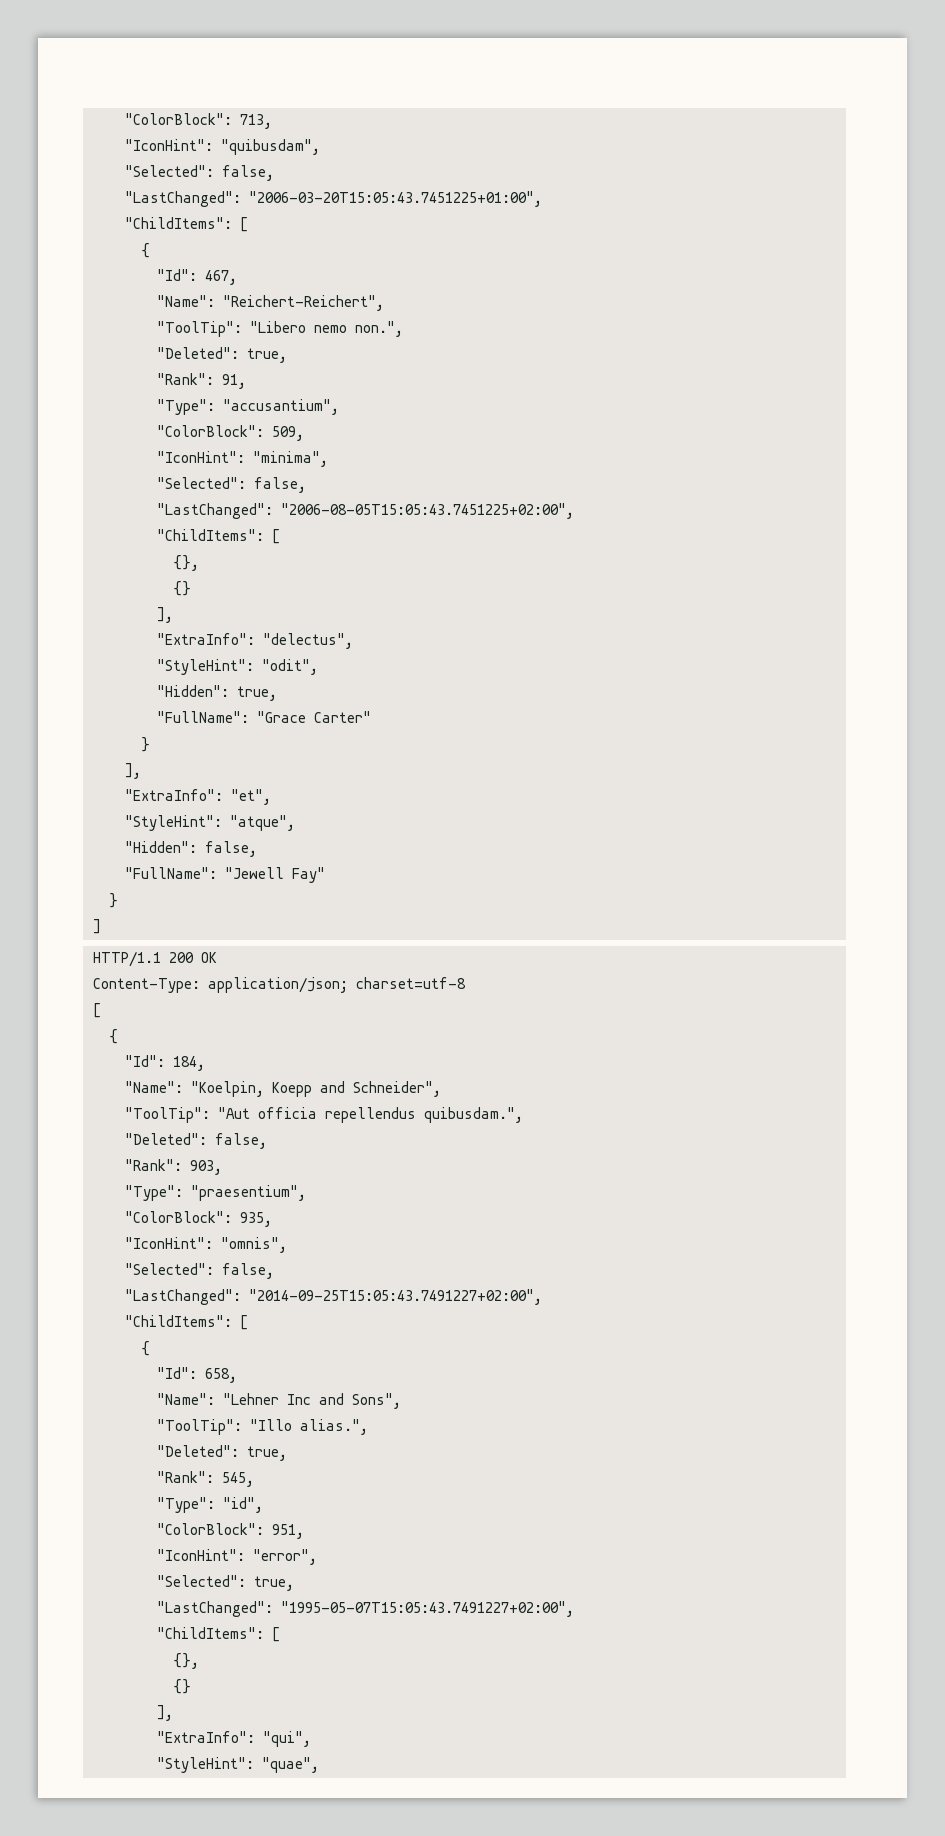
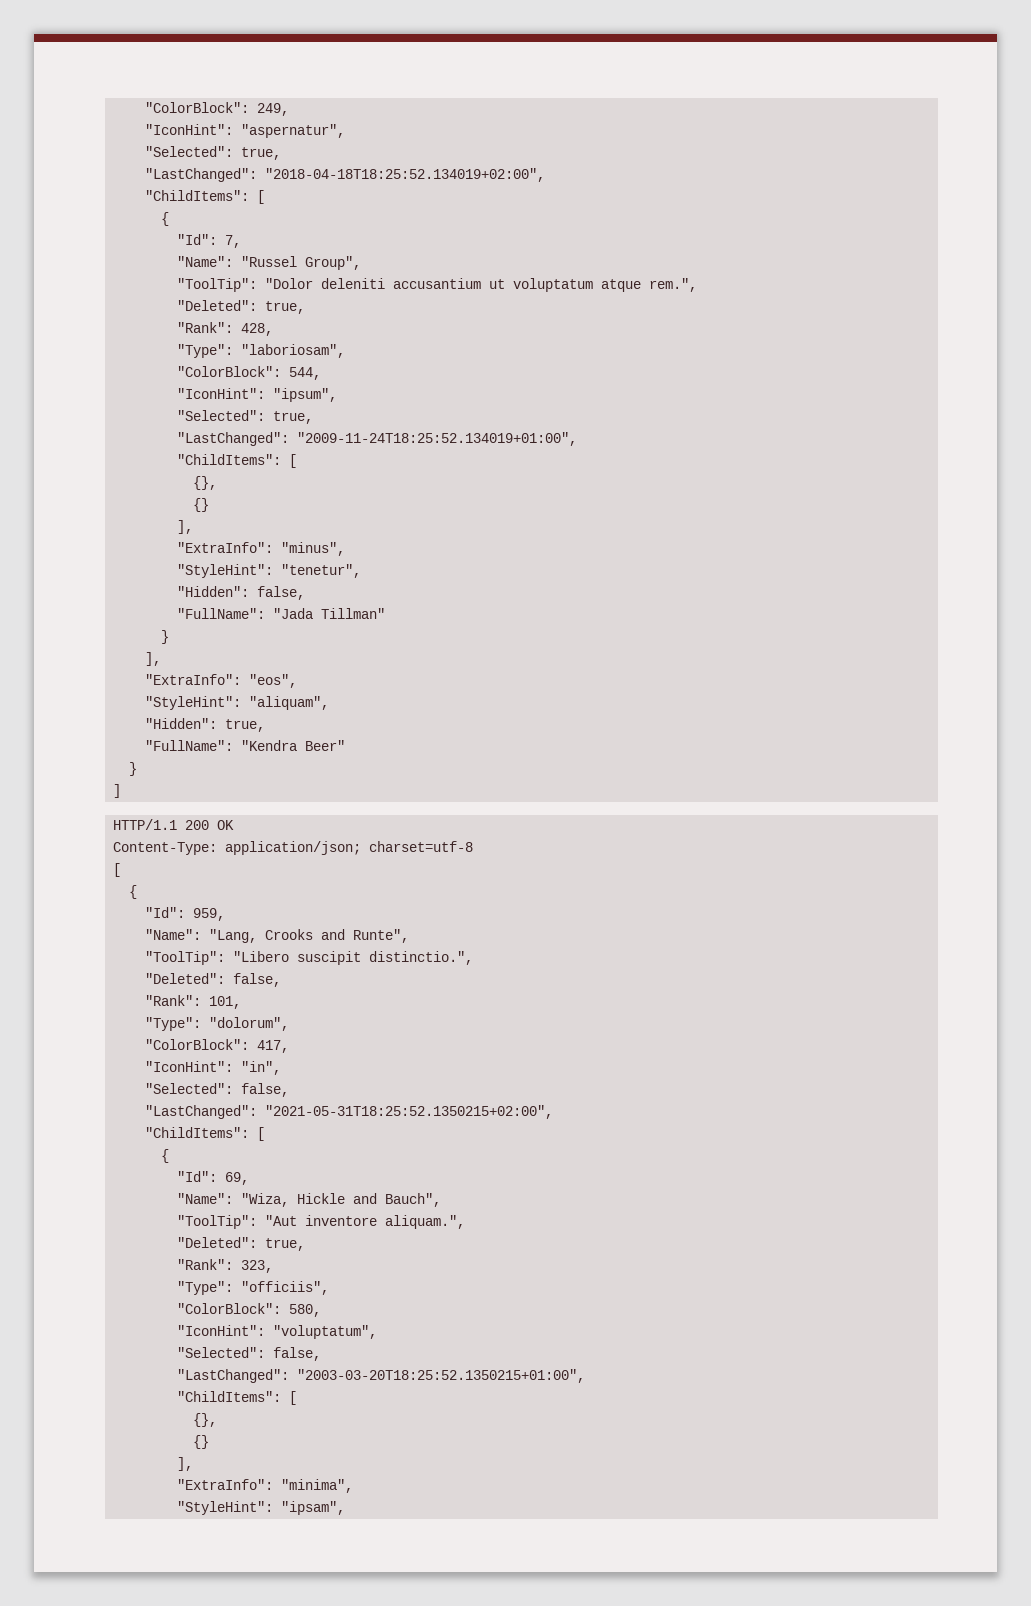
- "ColorBlock": 713,
- "IconHint": "quibusdam",
- "Selected": false,
- "LastChanged": "2006-03-20T15:05:43.7451225+01:00",
+ "ColorBlock": 249,
+ "IconHint": "aspernatur",
+ "Selected": true,
+ "LastChanged": "2018-04-18T18:25:52.134019+02:00",
  "ChildItems": [
  {
- "Id": 467,
- "Name": "Reichert-Reichert",
- "ToolTip": "Libero nemo non.",
+ "Id": 7,
+ "Name": "Russel Group",
+ "ToolTip": "Dolor deleniti accusantium ut voluptatum atque rem.",
  "Deleted": true,
- "Rank": 91,
- "Type": "accusantium",
- "ColorBlock": 509,
- "IconHint": "minima",
- "Selected": false,
- "LastChanged": "2006-08-05T15:05:43.7451225+02:00",
+ "Rank": 428,
+ "Type": "laboriosam",
+ "ColorBlock": 544,
+ "IconHint": "ipsum",
+ "Selected": true,
+ "LastChanged": "2009-11-24T18:25:52.134019+01:00",
  "ChildItems": [
  {},
  {}
  ],
- "ExtraInfo": "delectus",
- "StyleHint": "odit",
- "Hidden": true,
- "FullName": "Grace Carter"
+ "ExtraInfo": "minus",
+ "StyleHint": "tenetur",
+ "Hidden": false,
+ "FullName": "Jada Tillman"
- "ExtraInfo": "et",
- "StyleHint": "atque",
- "Hidden": false,
- "FullName": "Jewell Fay"
+ "ExtraInfo": "eos",
+ "StyleHint": "aliquam",
+ "Hidden": true,
+ "FullName": "Kendra Beer"
- "Id": 184,
- "Name": "Koelpin, Koepp and Schneider",
- "ToolTip": "Aut officia repellendus quibusdam.",
+ "Id": 959,
+ "Name": "Lang, Crooks and Runte",
+ "ToolTip": "Libero suscipit distinctio.",
- "Rank": 903,
- "Type": "praesentium",
- "ColorBlock": 935,
- "IconHint": "omnis",
+ "Rank": 101,
+ "Type": "dolorum",
+ "ColorBlock": 417,
+ "IconHint": "in",
  "Selected": false,
- "LastChanged": "2014-09-25T15:05:43.7491227+02:00",
+ "LastChanged": "2021-05-31T18:25:52.1350215+02:00",
  "ChildItems": [
  {
- "Id": 658,
- "Name": "Lehner Inc and Sons",
- "ToolTip": "Illo alias.",
+ "Id": 69,
+ "Name": "Wiza, Hickle and Bauch",
+ "ToolTip": "Aut inventore aliquam.",
  "Deleted": true,
- "Rank": 545,
- "Type": "id",
- "ColorBlock": 951,
- "IconHint": "error",
- "Selected": true,
- "LastChanged": "1995-05-07T15:05:43.7491227+02:00",
+ "Rank": 323,
+ "Type": "officiis",
+ "ColorBlock": 580,
+ "IconHint": "voluptatum",
+ "Selected": false,
+ "LastChanged": "2003-03-20T18:25:52.1350215+01:00",
  "ChildItems": [
  {},
  {}
  ],
- "ExtraInfo": "qui",
- "StyleHint": "quae",
+ "ExtraInfo": "minima",
+ "StyleHint": "ipsam",

